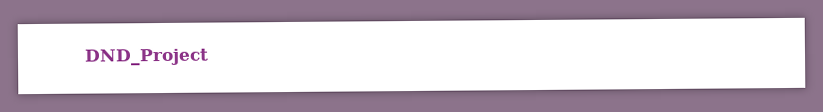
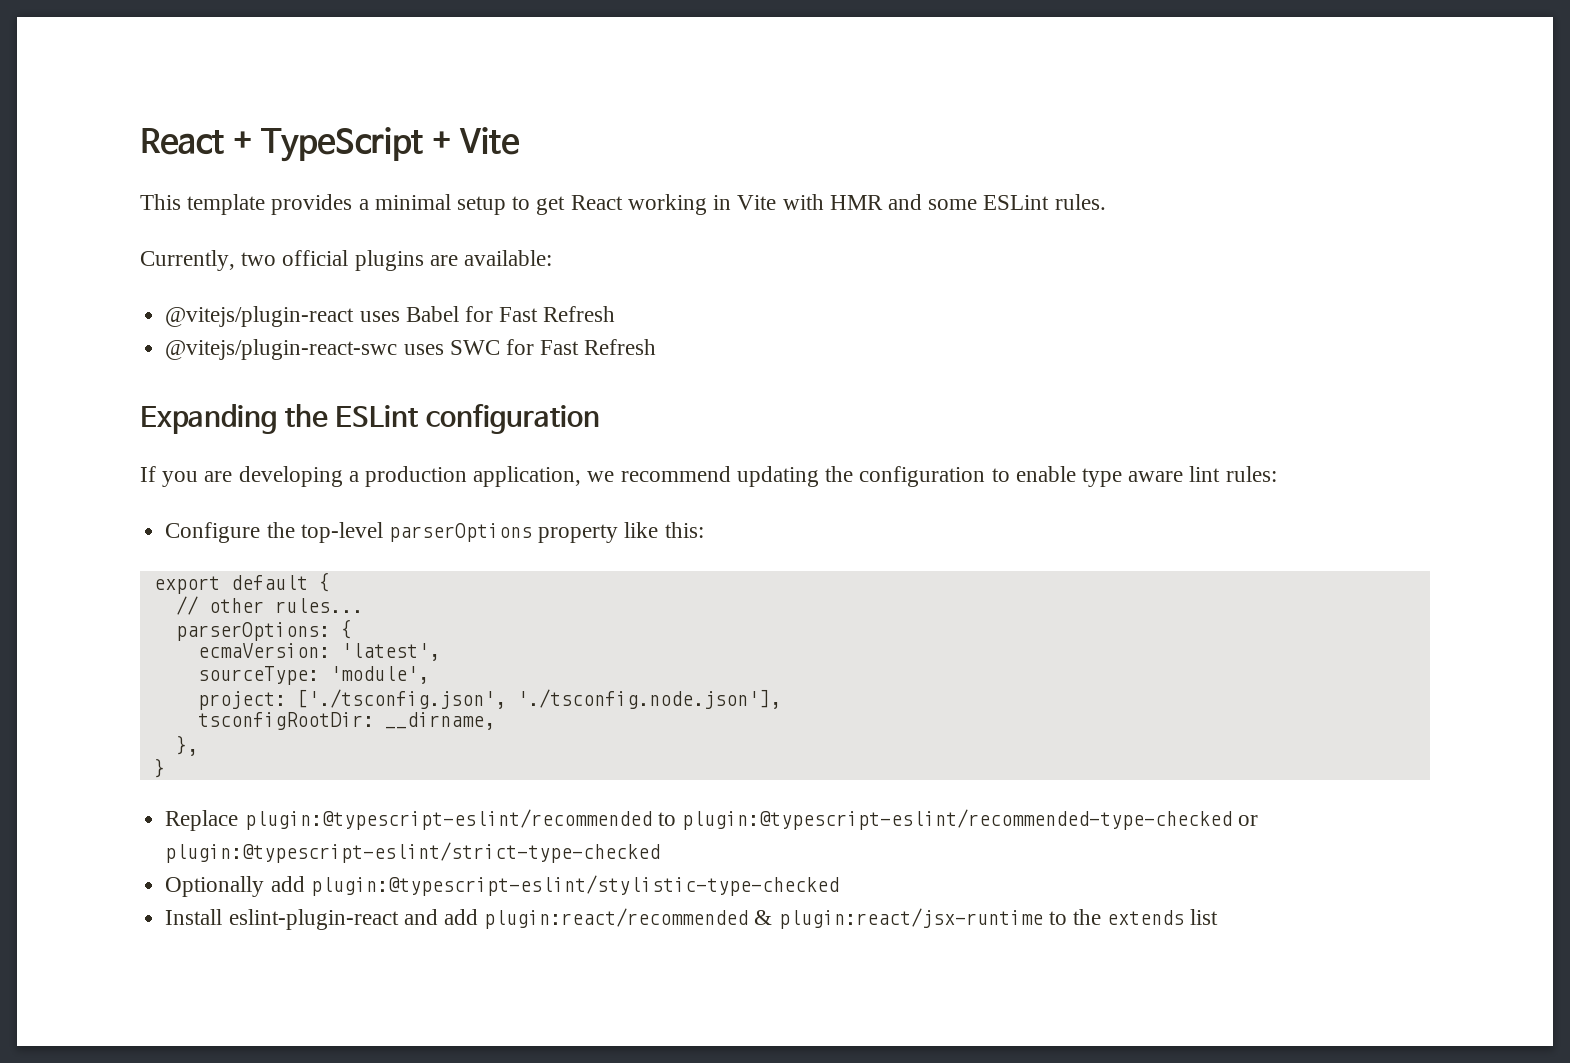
- DND_Project
+ React + TypeScript + Vite
+ This template provides a minimal setup to get React working in Vite with HMR and some ESLint rules.
+ Currently, two official plugins are available:
+ @vitejs/plugin-react uses Babel for Fast Refresh
+ @vitejs/plugin-react-swc uses SWC for Fast Refresh
+ Expanding the ESLint configuration
+ If you are developing a production application, we recommend updating the configuration to enable type aware lint rules:
+ Configure the top-level parserOptions property like this:
+ export default {
+ // other rules...
+ parserOptions: {
+ ecmaVersion: 'latest',
+ sourceType: 'module',
+ project: ['./tsconfig.json', './tsconfig.node.json'],
+ tsconfigRootDir: __dirname,
+ },
+ }
+ Replace plugin:@typescript-eslint/recommended to plugin:@typescript-eslint/recommended-type-checked or plugin:@typescript-eslint/strict-type-checked
+ Optionally add plugin:@typescript-eslint/stylistic-type-checked
+ Install eslint-plugin-react and add plugin:react/recommended & plugin:react/jsx-runtime to the extends list

